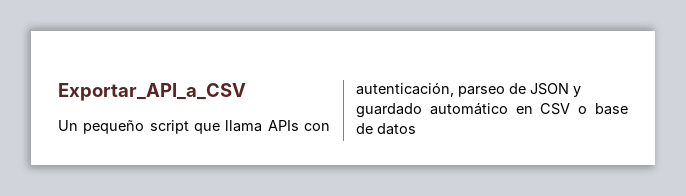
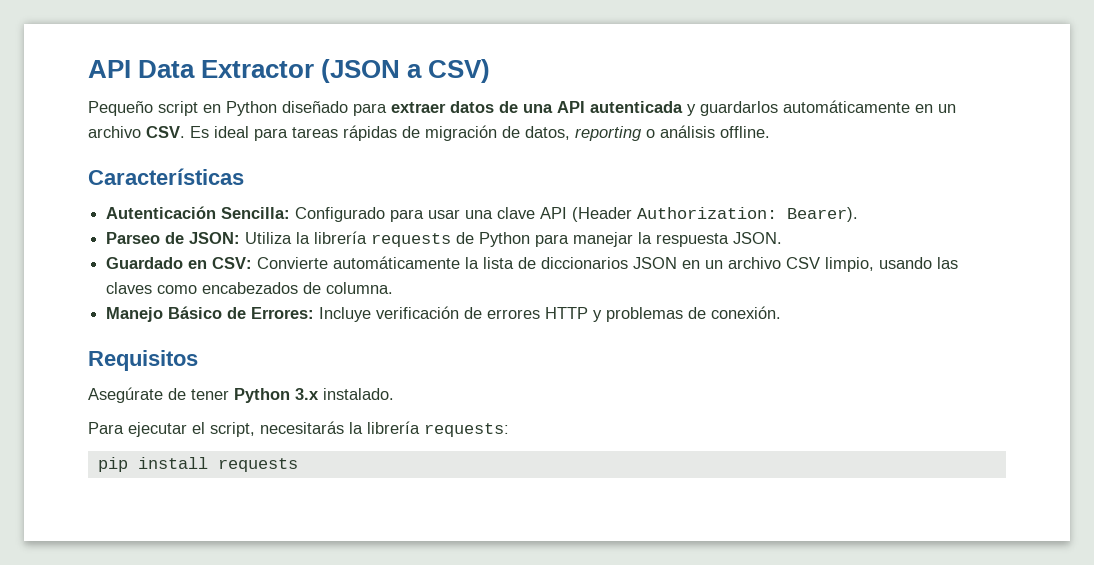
- Exportar_API_a_CSV
- Un pequeño script que llama APIs con autenticación, parseo de JSON y guardado automático en CSV o base de datos
+ API Data Extractor (JSON a CSV)
+ Pequeño script en Python diseñado para extraer datos de una API autenticada y guardarlos automáticamente en un archivo CSV. Es ideal para tareas rápidas de migración de datos, reporting o análisis offline.
+ Características
+ Autenticación Sencilla: Configurado para usar una clave API (Header Authorization: Bearer).
+ Parseo de JSON: Utiliza la librería requests de Python para manejar la respuesta JSON.
+ Guardado en CSV: Convierte automáticamente la lista de diccionarios JSON en un archivo CSV limpio, usando las claves como encabezados de columna.
+ Manejo Básico de Errores: Incluye verificación de errores HTTP y problemas de conexión.
+ Requisitos
+ Asegúrate de tener Python 3.x instalado.
+ Para ejecutar el script, necesitarás la librería requests:
+ pip install requests

